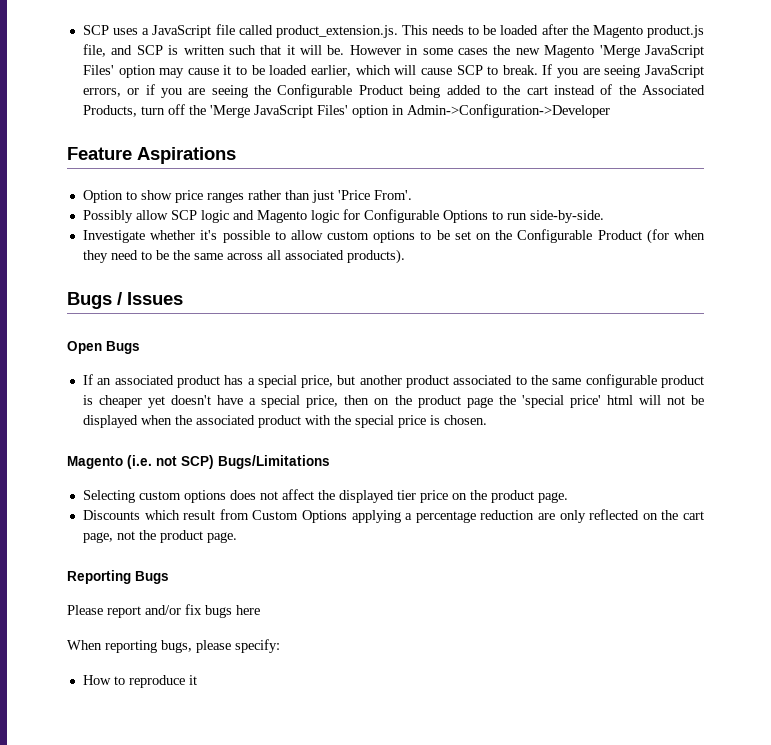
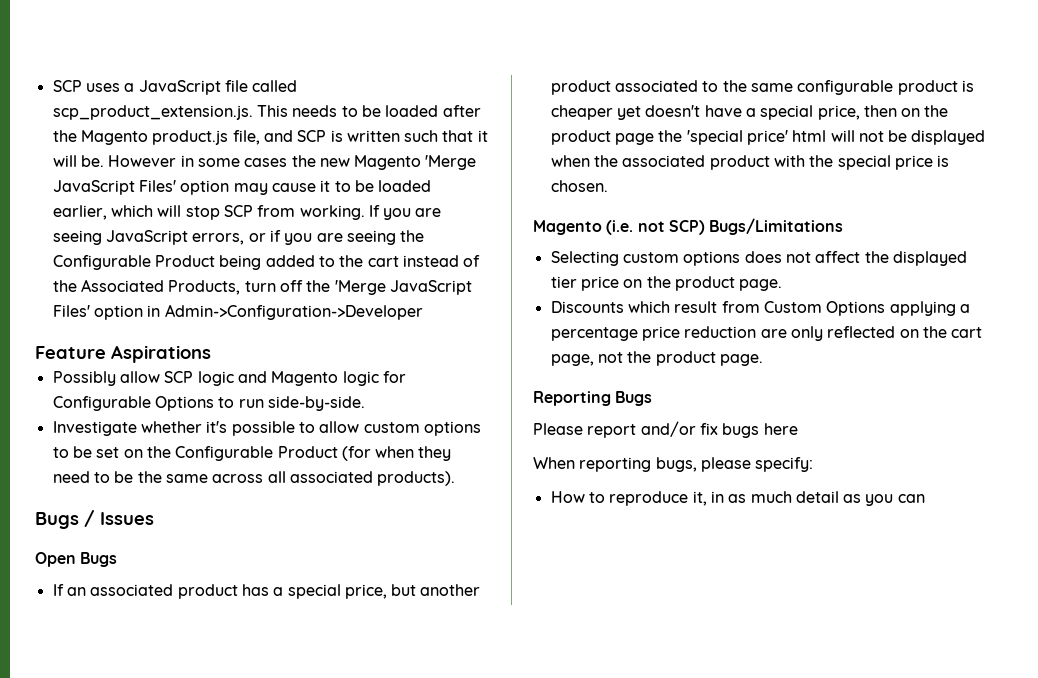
- SCP uses a JavaScript file called product_extension.js. This needs to be loaded after the Magento product.js file, and SCP is written such that it will be.
+ SCP uses a JavaScript file called scp_product_extension.js. This needs to be loaded after the Magento product.js file, and SCP is written such that it will be.
- However in some cases the new Magento 'Merge JavaScript Files' option may cause it to be loaded earlier, which will cause SCP to break.
+ However in some cases the new Magento 'Merge JavaScript Files' option may cause it to be loaded earlier, which will stop SCP from working.
- Option to show price ranges rather than just 'Price From'.
- Discounts which result from Custom Options applying a percentage reduction are only reflected on the cart page, not the product page.
+ Discounts which result from Custom Options applying a percentage price reduction are only reflected on the cart page, not the product page.
- How to reproduce it
+ How to reproduce it, in as much detail as you can

